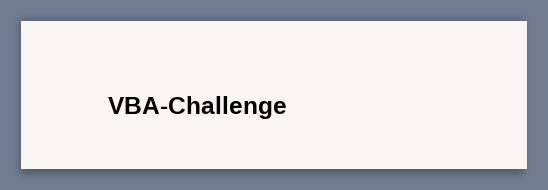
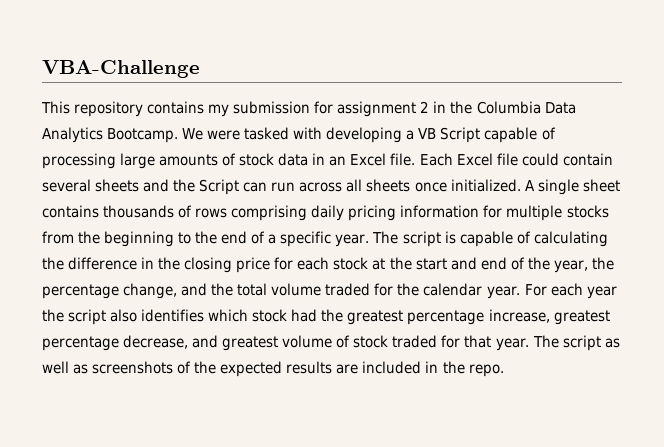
+ This repository contains my submission for assignment 2 in the Columbia Data Analytics Bootcamp. We were tasked with developing a VB Script capable of processing large amounts of stock data in an Excel file. Each Excel file could contain several sheets and the Script can run across all sheets once initialized. A single sheet contains thousands of rows comprising daily pricing information for multiple stocks from the beginning to the end of a specific year. The script is capable of calculating the difference in the closing price for each stock at the start and end of the year, the percentage change, and the total volume traded for the calendar year. For each year the script also identifies which stock had the greatest percentage increase, greatest percentage decrease, and greatest volume of stock traded for that year. The script as well as screenshots of the expected results are included in the repo.

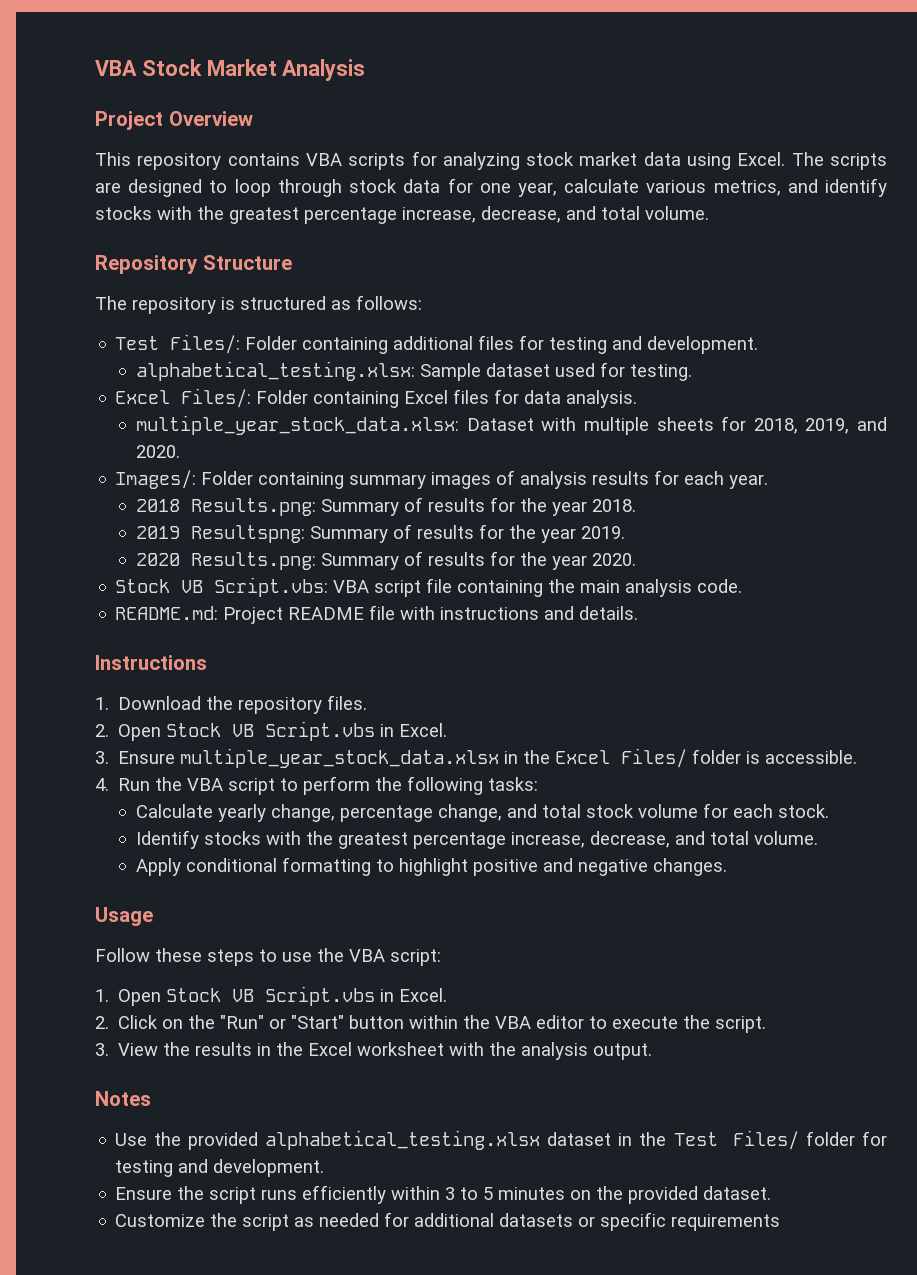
- VBA-Challenge
- This repository contains my submission for assignment 2 in the Columbia Data Analytics Bootcamp. We were tasked with developing a VB Script capable of processing large amounts of stock data in an Excel file. Each Excel file could contain several sheets and the Script can run across all sheets once initialized. A single sheet contains thousands of rows comprising daily pricing information for multiple stocks from the beginning to the end of a specific year. The script is capable of calculating the difference in the closing price for each stock at the start and end of the year, the percentage change, and the total volume traded for the calendar year. For each year the script also identifies which stock had the greatest percentage increase, greatest percentage decrease, and greatest volume of stock traded for that year. The script as well as screenshots of the expected results are included in the repo.
+ VBA Stock Market Analysis
+ Project Overview
+ This repository contains VBA scripts for analyzing stock market data using Excel. The scripts are designed to loop through stock data for one year, calculate various metrics, and identify stocks with the greatest percentage increase, decrease, and total volume.
+ Repository Structure
+ The repository is structured as follows:
+ Test Files/: Folder containing additional files for testing and development.
+ alphabetical_testing.xlsx: Sample dataset used for testing.
+ Excel Files/: Folder containing Excel files for data analysis.
+ multiple_year_stock_data.xlsx: Dataset with multiple sheets for 2018, 2019, and 2020.
+ Images/: Folder containing summary images of analysis results for each year.
+ 2018 Results.png: Summary of results for the year 2018.
+ 2019 Resultspng: Summary of results for the year 2019.
+ 2020 Results.png: Summary of results for the year 2020.
+ Stock VB Script.vbs: VBA script file containing the main analysis code.
+ README.md: Project README file with instructions and details.
+ Instructions
+ 1. Download the repository files.
+ 2. Open Stock VB Script.vbs in Excel.
+ 3. Ensure multiple_year_stock_data.xlsx in the Excel Files/ folder is accessible.
+ 4. Run the VBA script to perform the following tasks:
+ Calculate yearly change, percentage change, and total stock volume for each stock.
+ Identify stocks with the greatest percentage increase, decrease, and total volume.
+ Apply conditional formatting to highlight positive and negative changes.
+ Usage
+ Follow these steps to use the VBA script:
+ 1. Open Stock VB Script.vbs in Excel.
+ 2. Click on the "Run" or "Start" button within the VBA editor to execute the script.
+ 3. View the results in the Excel worksheet with the analysis output.
+ Notes
+ Use the provided alphabetical_testing.xlsx dataset in the Test Files/ folder for testing and development.
+ Ensure the script runs efficiently within 3 to 5 minutes on the provided dataset.
+ Customize the script as needed for additional datasets or specific requirements

